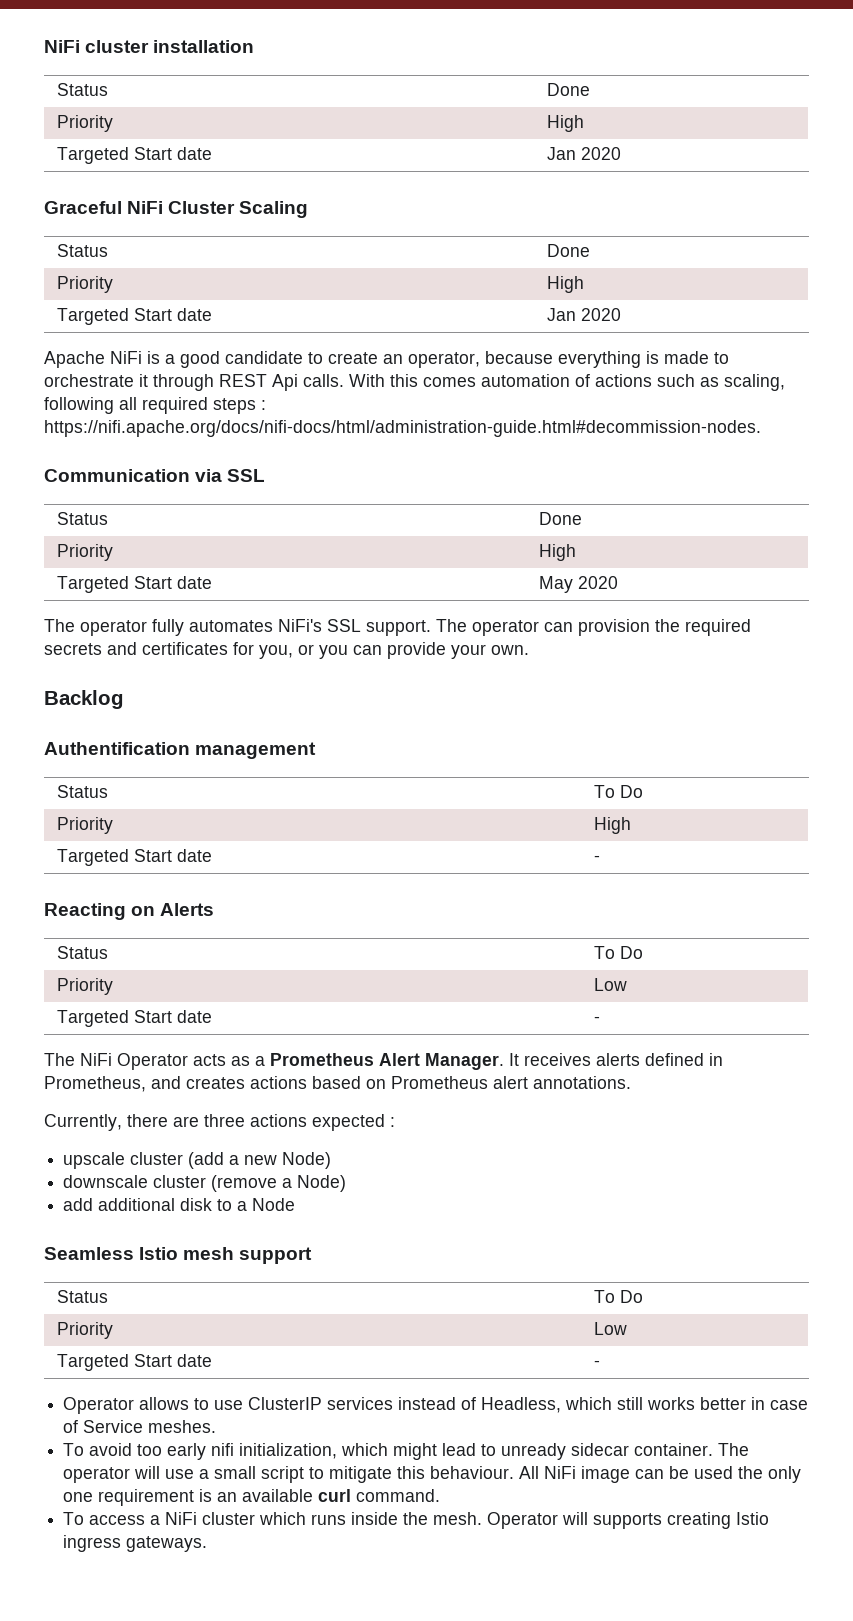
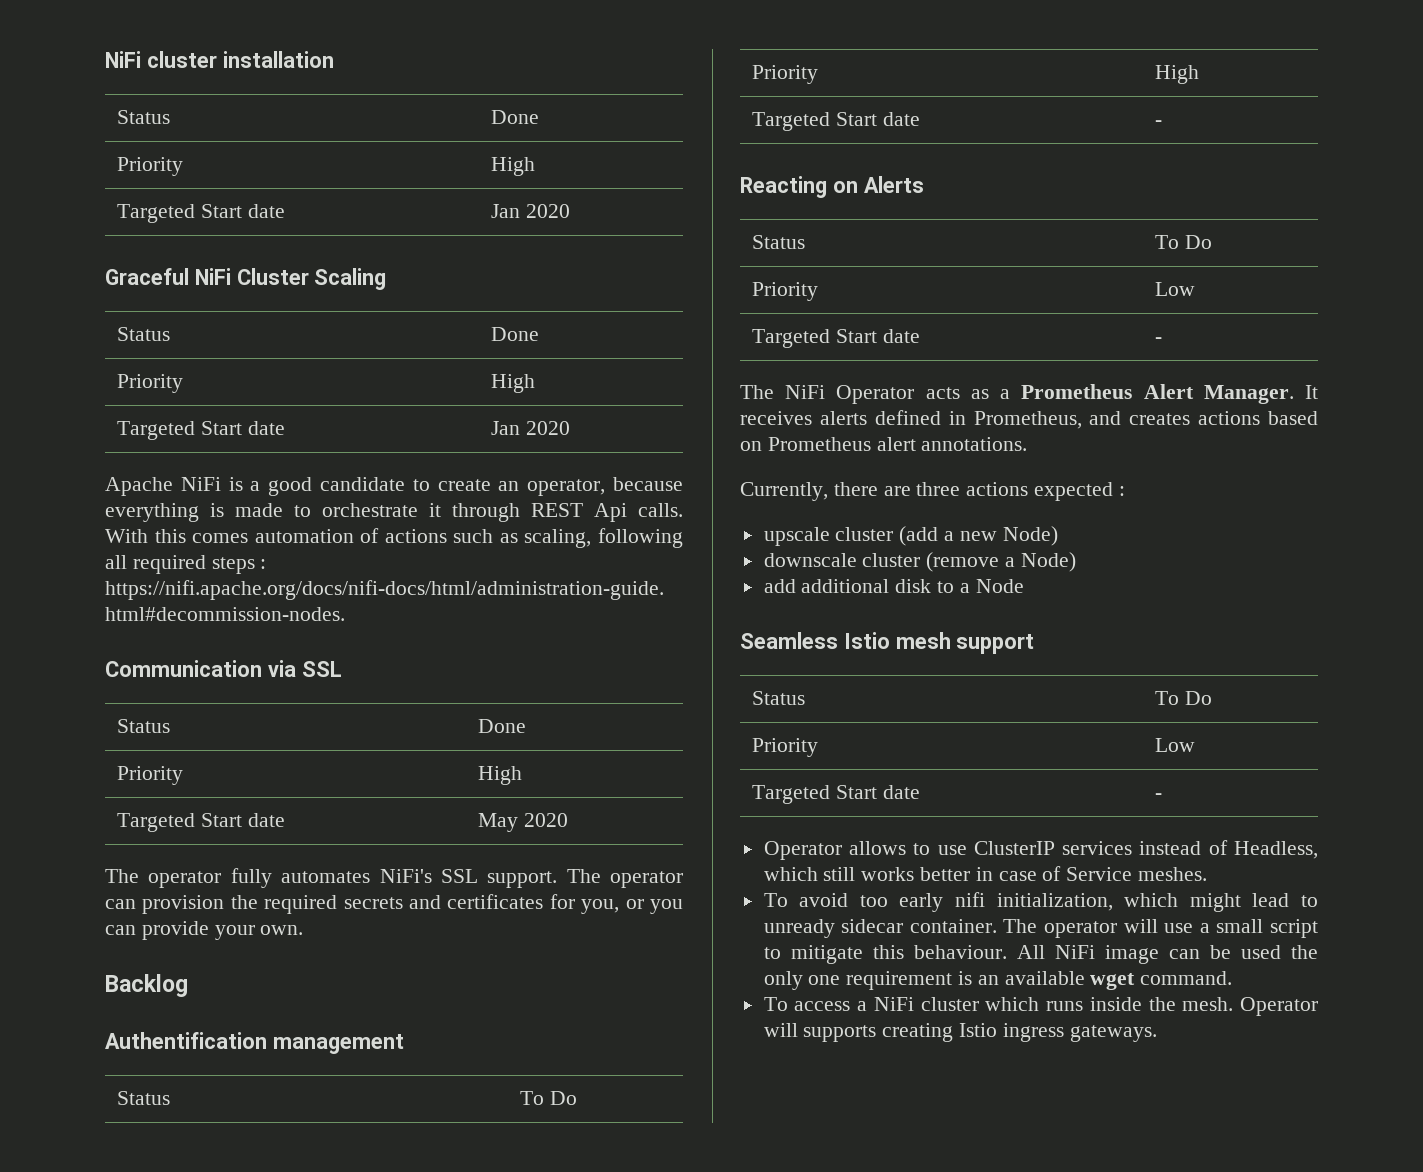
- All NiFi image can be used the only one requirement is an available curl command.
+ All NiFi image can be used the only one requirement is an available wget command.

